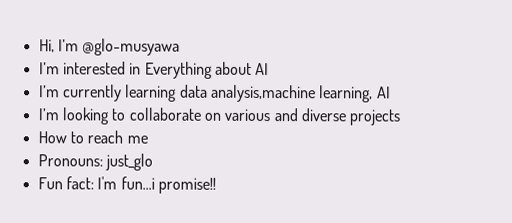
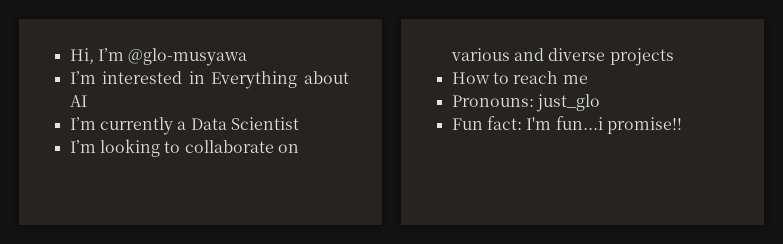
- I’m currently learning data analysis,machine learning, AI
+ I’m currently a Data Scientist

